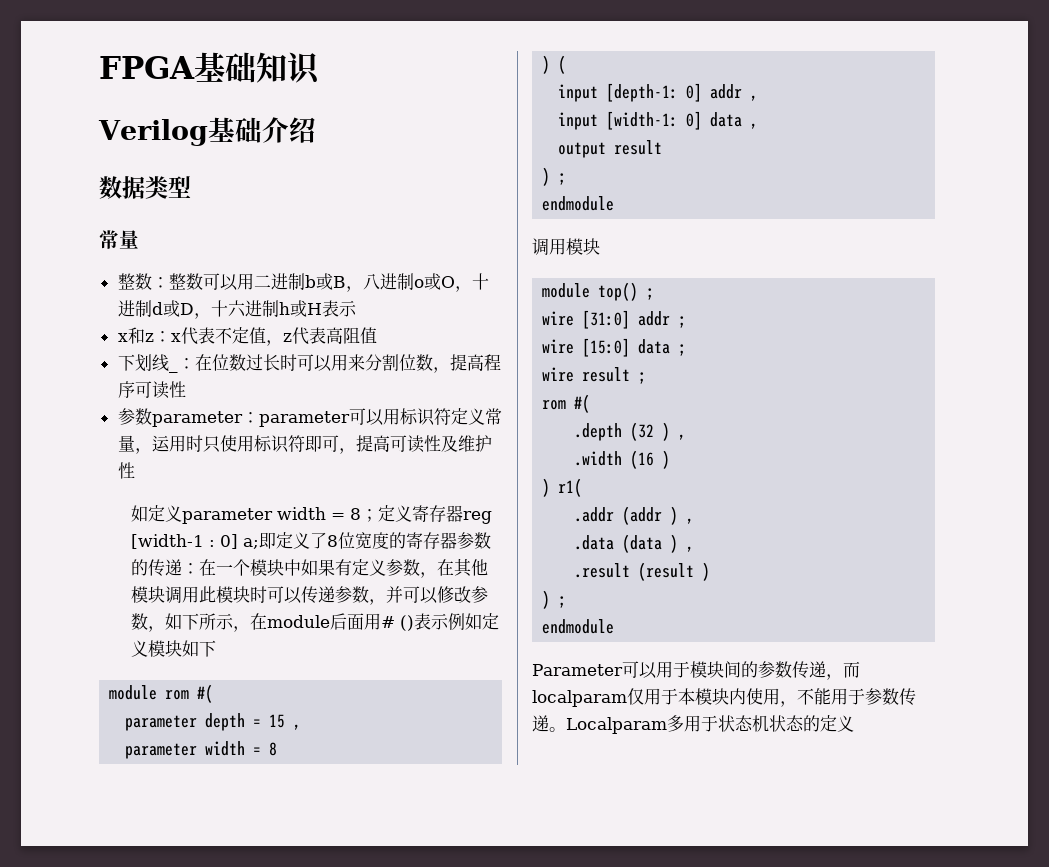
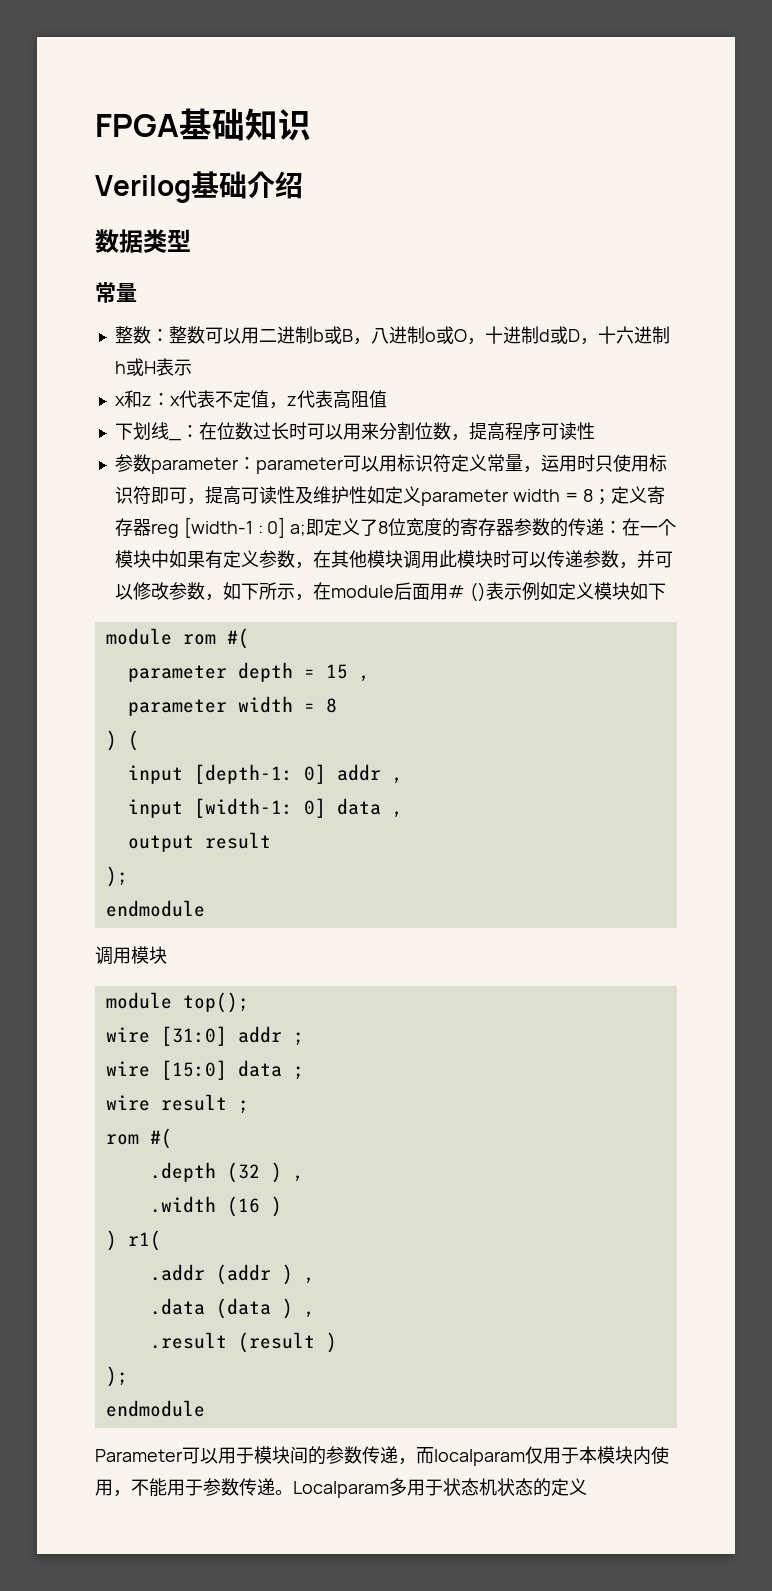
- parameter可以用标识符定义常量，运用时只使用标识符即可，提高可读性及维护性
- 如定义parameter width = 8；
+ parameter可以用标识符定义常量，运用时只使用标识符即可，提高可读性及维护性如定义parameter width = 8；
  output result
- ) ;
+ );
- module top() ;
+ module top();
  .result (result )
- ) ;
+ );

